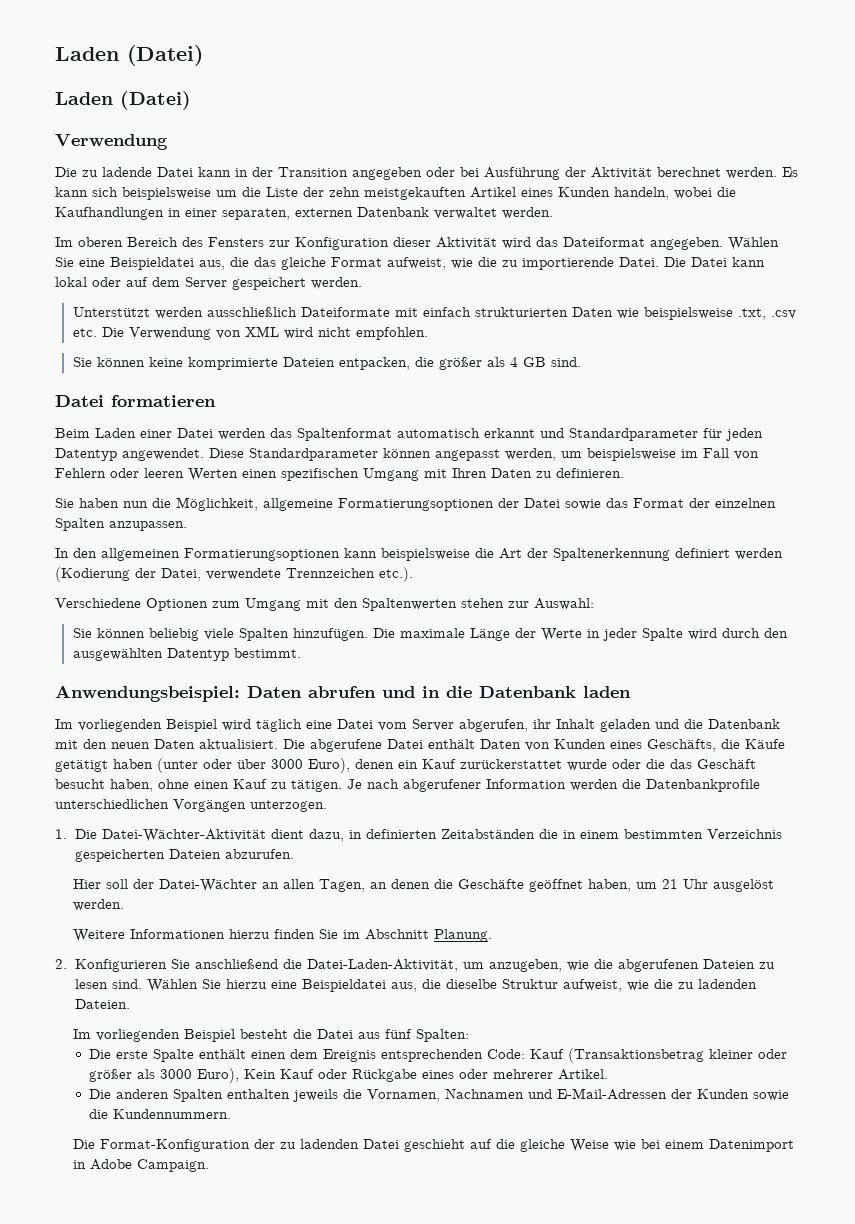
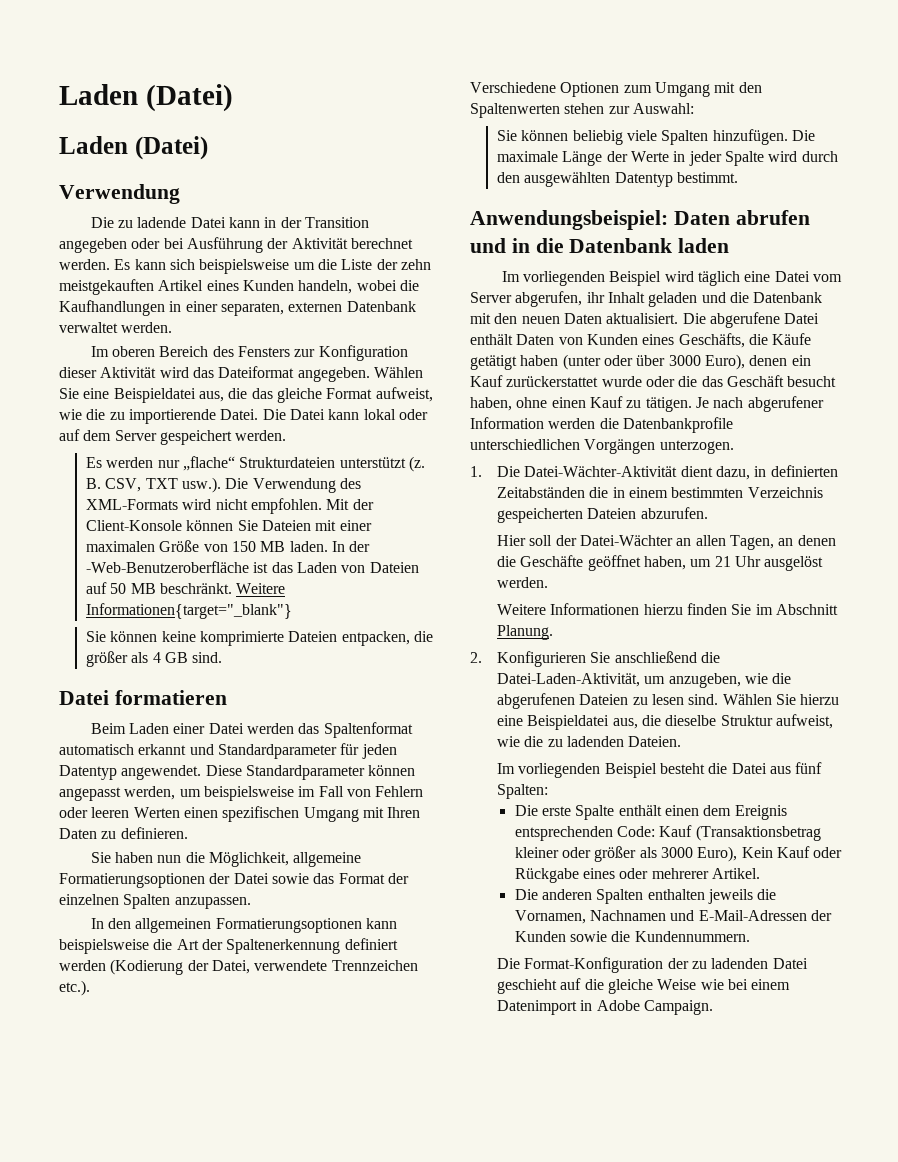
- Unterstützt werden ausschließlich Dateiformate mit einfach strukturierten Daten wie beispielsweise .txt, .csv etc. Die Verwendung von XML wird nicht empfohlen.
+ Es werden nur „flache“ Strukturdateien unterstützt (z. B. CSV, TXT usw.). Die Verwendung des XML-Formats wird nicht empfohlen. Mit der Client-Konsole können Sie Dateien mit einer maximalen Größe von 150 MB laden. In der -Web-Benutzeroberfläche ist das Laden von Dateien auf 50 MB beschränkt. Weitere Informationen{target="_blank"}

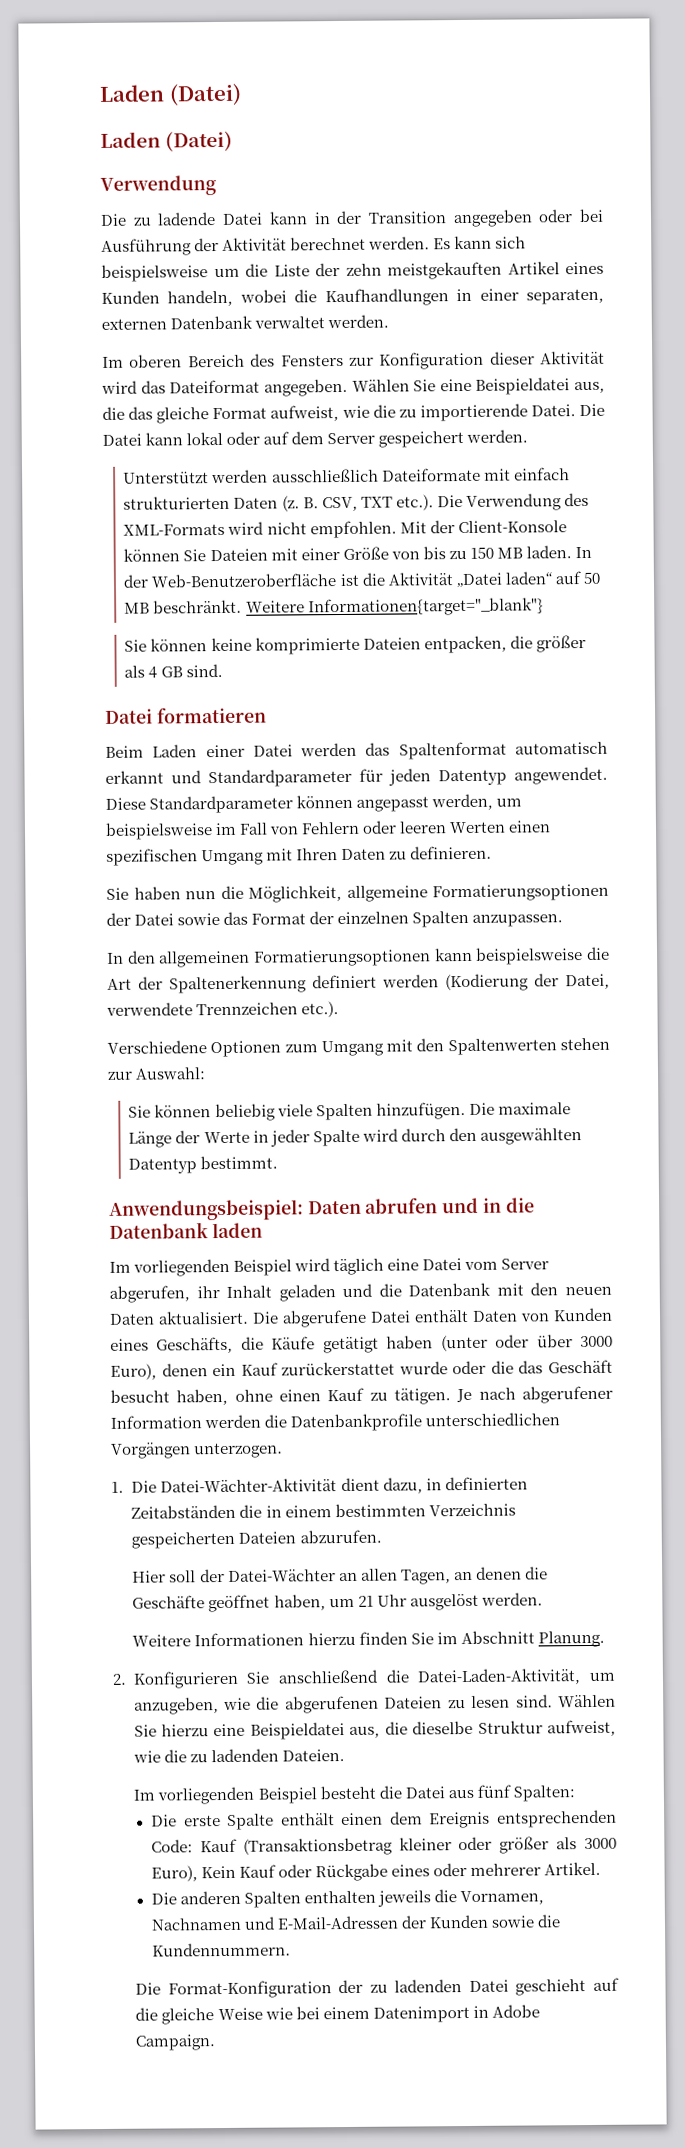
- Es werden nur „flache“ Strukturdateien unterstützt (z.
+ Unterstützt werden ausschließlich Dateiformate mit einfach strukturierten Daten (z.
- B. CSV, TXT usw.). Die Verwendung des XML-Formats wird nicht empfohlen.
+ B. CSV, TXT etc.). Die Verwendung des XML-Formats wird nicht empfohlen.
- Mit der Client-Konsole können Sie Dateien mit einer maximalen Größe von 150 MB laden.
+ Mit der Client-Konsole können Sie Dateien mit einer Größe von bis zu 150 MB laden.
- In der -Web-Benutzeroberfläche ist das Laden von Dateien auf 50 MB beschränkt.
+ In der Web-Benutzeroberfläche ist die Aktivität „Datei laden“ auf 50 MB beschränkt.

